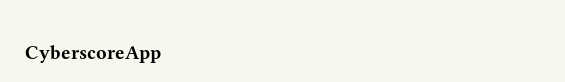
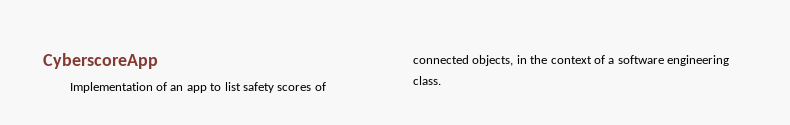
+ Implementation of an app to list safety scores of connected objects, in the context of a software engineering class.

